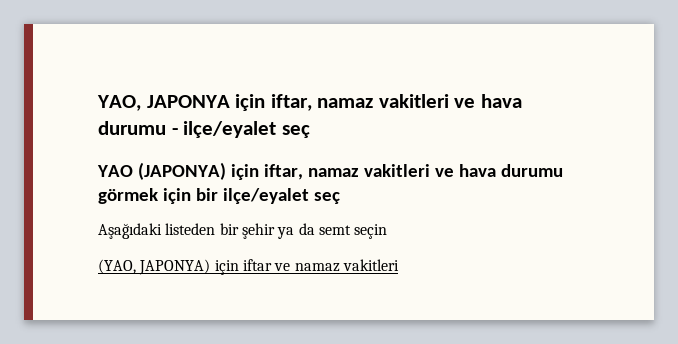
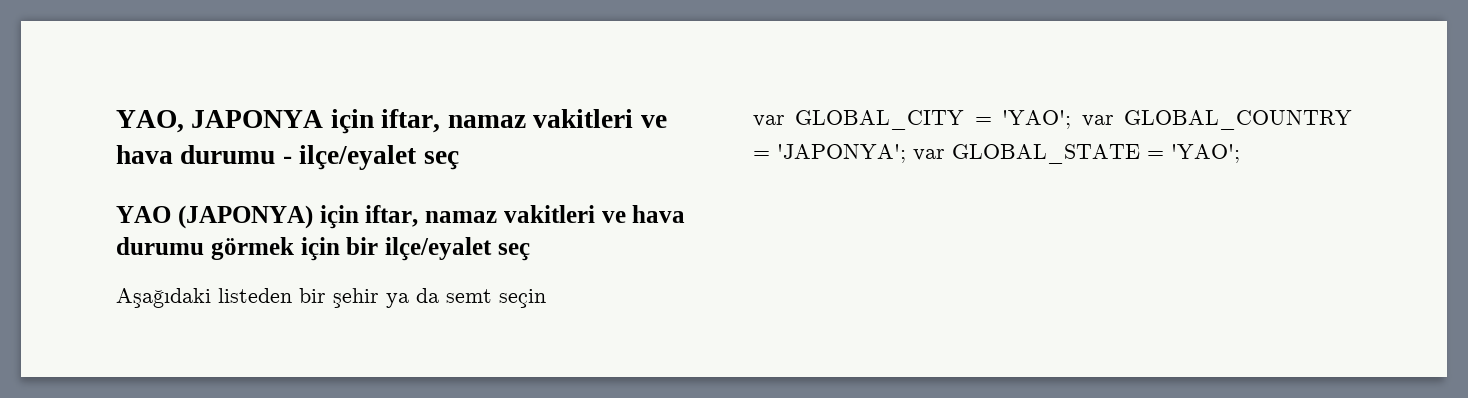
- (YAO, JAPONYA) için iftar ve namaz vakitleri
+ var GLOBAL_CITY = 'YAO'; var GLOBAL_COUNTRY = 'JAPONYA'; var GLOBAL_STATE = 'YAO';

